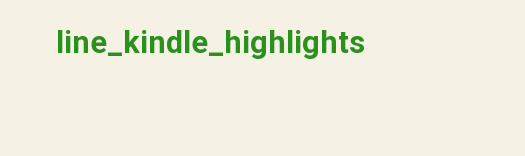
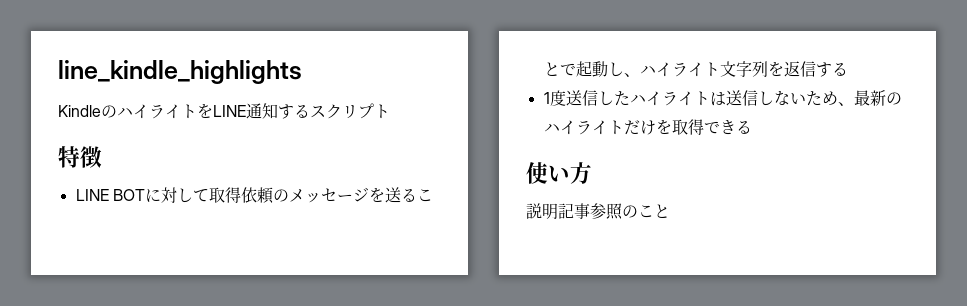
+ KindleのハイライトをLINE通知するスクリプト
+ 特徴
+ LINE BOTに対して取得依頼のメッセージを送ることで起動し、ハイライト文字列を返信する
+ 1度送信したハイライトは送信しないため、最新のハイライトだけを取得できる
+ 使い方
+ 説明記事参照のこと

